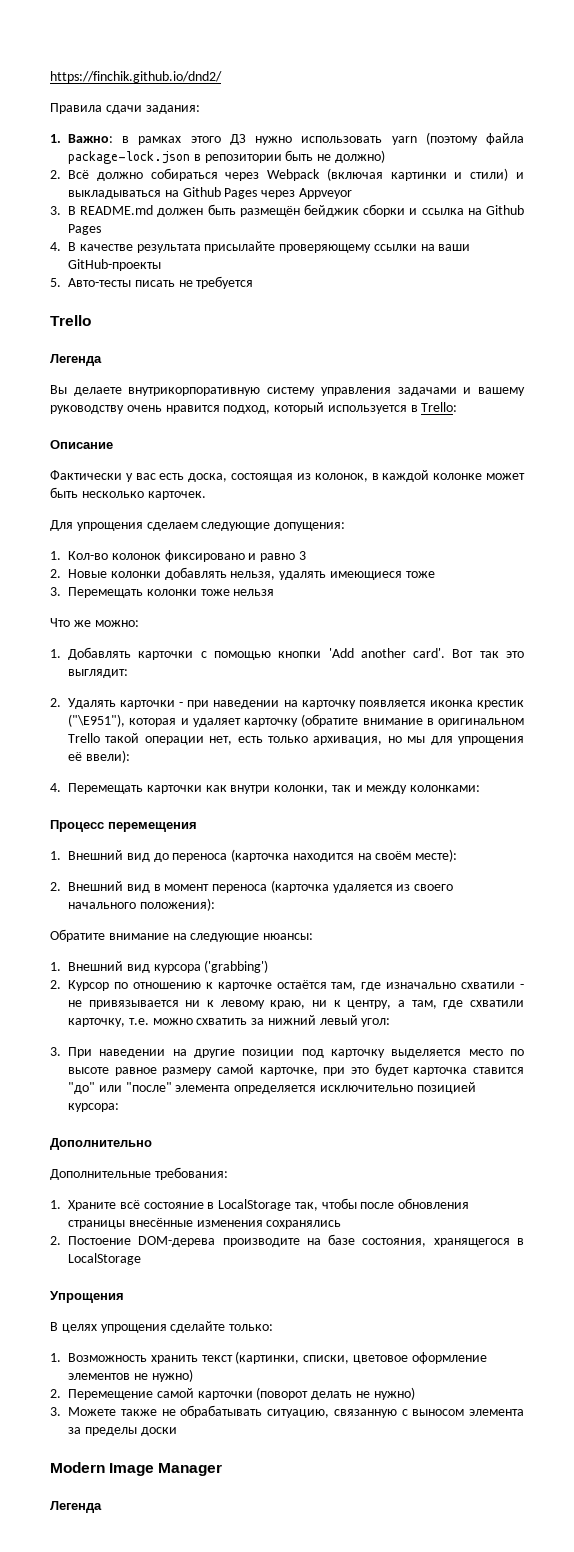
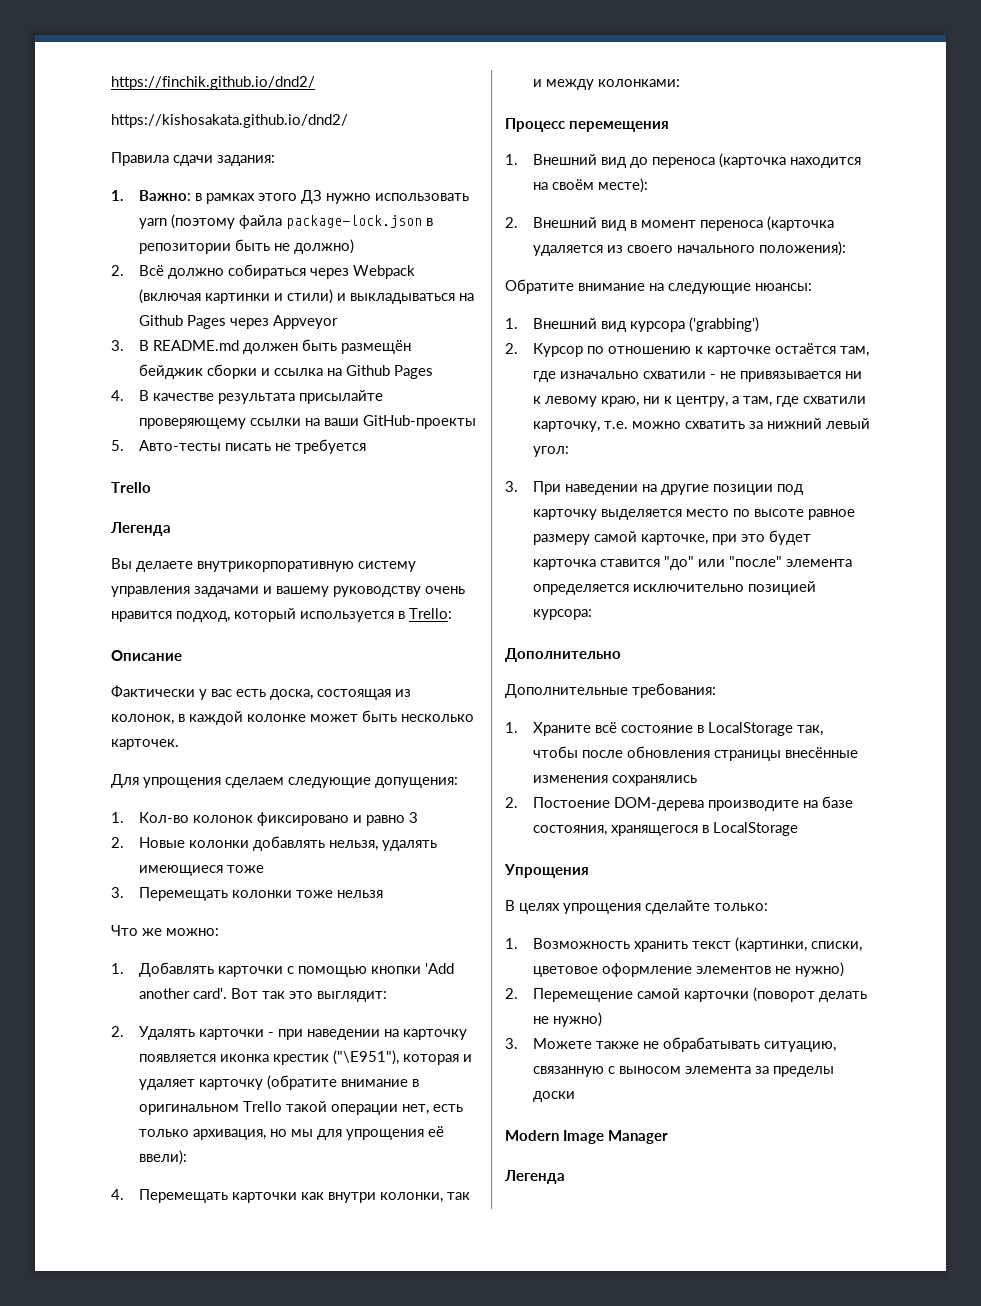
+ https://kishosakata.github.io/dnd2/

